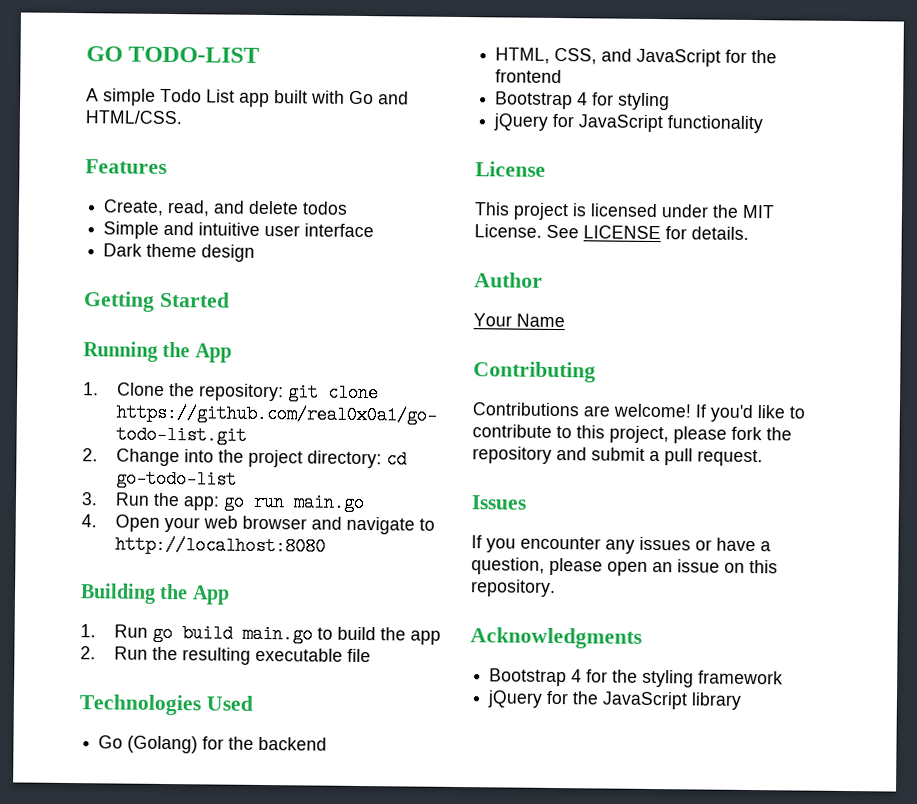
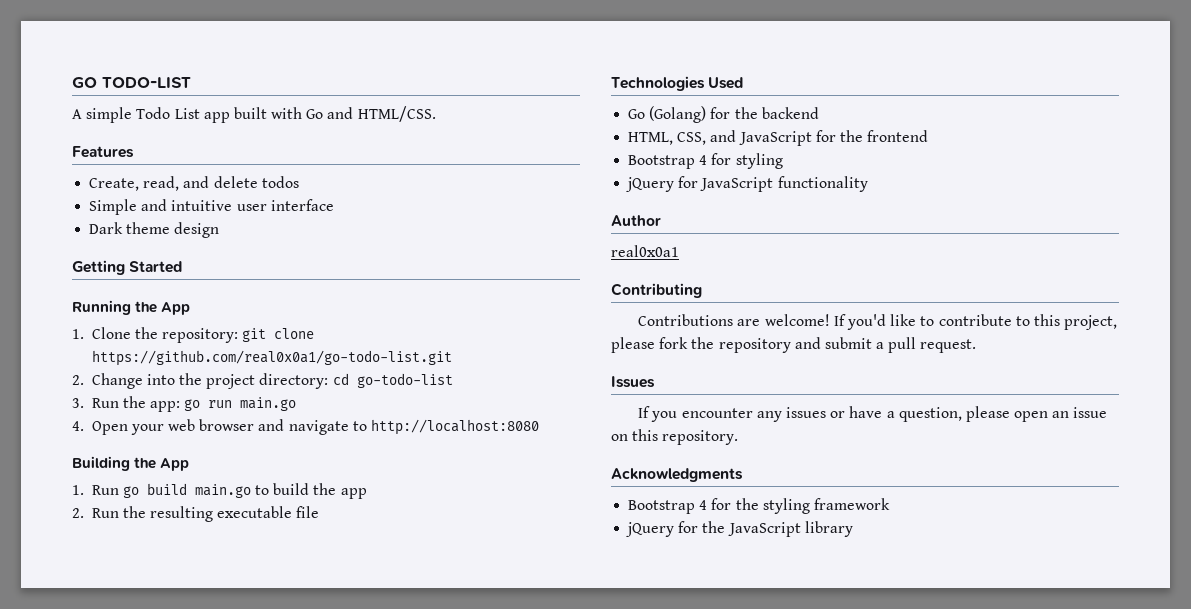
- License
- This project is licensed under the MIT License. See LICENSE for details.
- Your Name
+ real0x0a1

